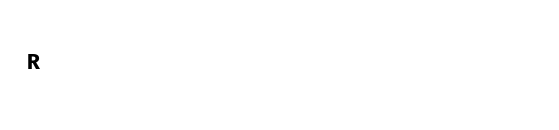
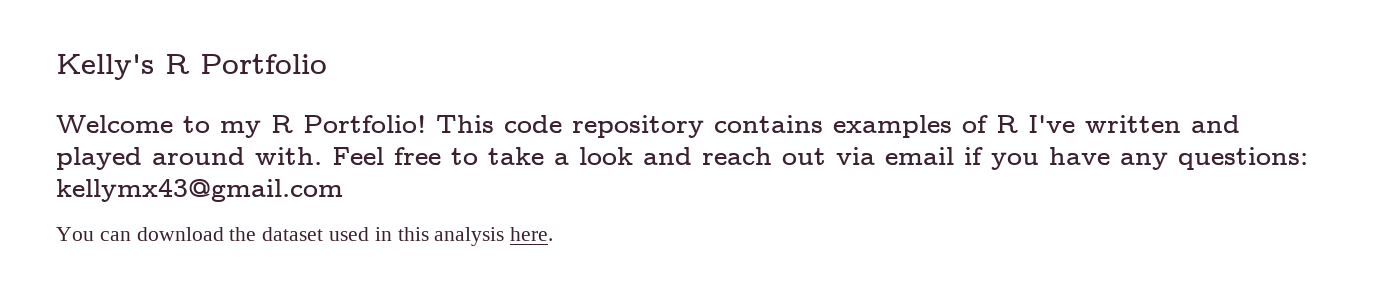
- R
+ Kelly's R Portfolio
+ Welcome to my R Portfolio! This code repository contains examples of R I've written and played around with. Feel free to take a look and reach out via email if you have any questions: kellymx43@gmail.com
+ You can download the dataset used in this analysis here.

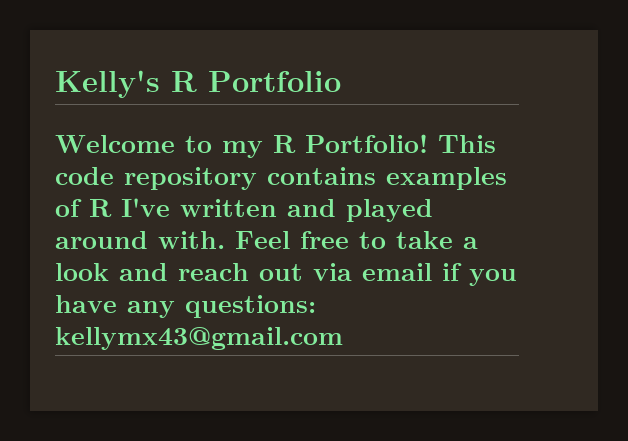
- You can download the dataset used in this analysis here.

